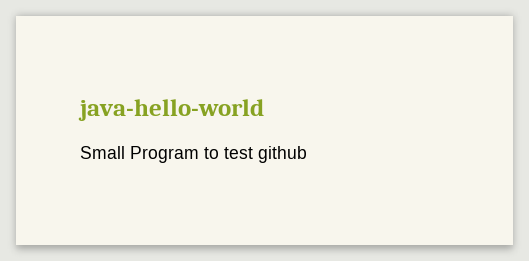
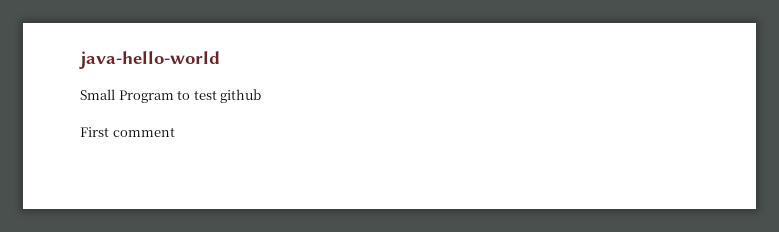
+ First comment

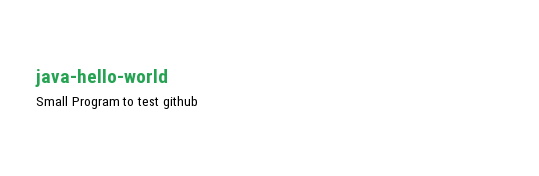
- First comment

